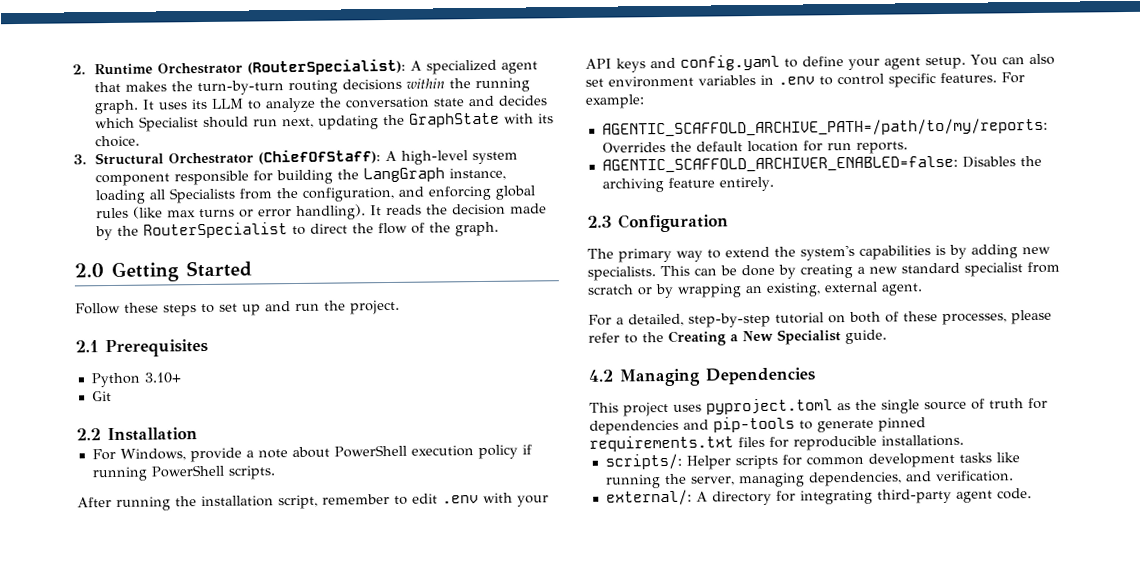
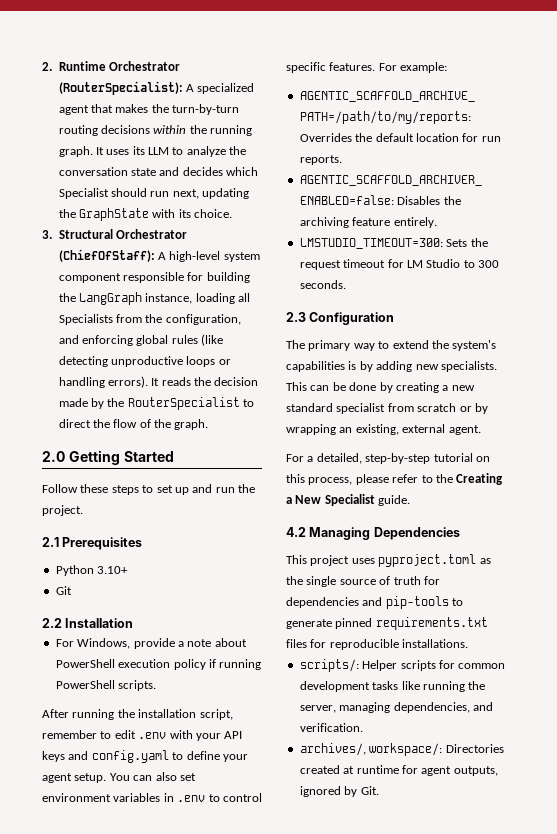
- 3. Structural Orchestrator (ChiefOfStaff): A high-level system component responsible for building the LangGraph instance, loading all Specialists from the configuration, and enforcing global rules (like max turns or error handling).
+ 3. Structural Orchestrator (ChiefOfStaff): A high-level system component responsible for building the LangGraph instance, loading all Specialists from the configuration, and enforcing global rules (like detecting unproductive loops or handling errors).
+ LMSTUDIO_TIMEOUT=300: Sets the request timeout for LM Studio to 300 seconds.
- For a detailed, step-by-step tutorial on both of these processes, please refer to the Creating a New Specialist guide.
+ For a detailed, step-by-step tutorial on this process, please refer to the Creating a New Specialist guide.
- external/: A directory for integrating third-party agent code.
+ archives/, workspace/: Directories created at runtime for agent outputs, ignored by Git.

